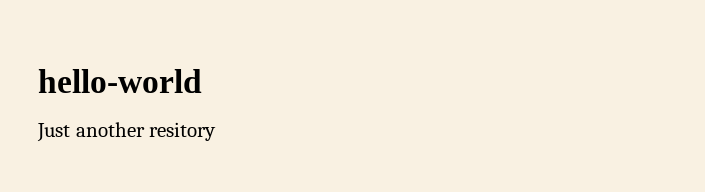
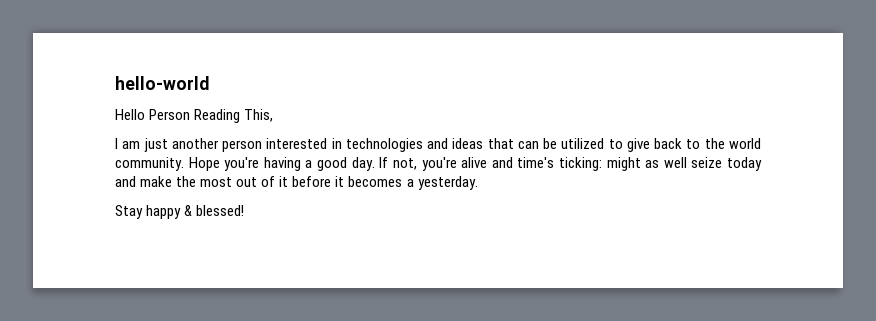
- Just another resitory
+ Hello Person Reading This,
+ I am just another person interested in technologies and ideas that can be utilized to give back to the world community. Hope you're having a good day. If not, you're alive and time's ticking: might as well seize today and make the most out of it before it becomes a yesterday.
+ Stay happy & blessed!

